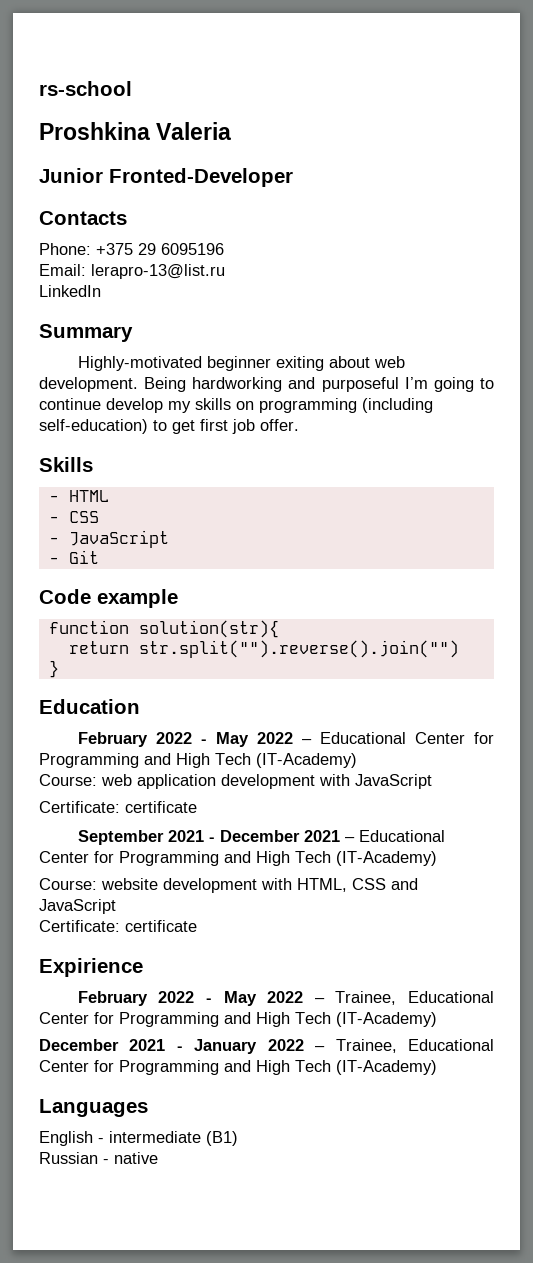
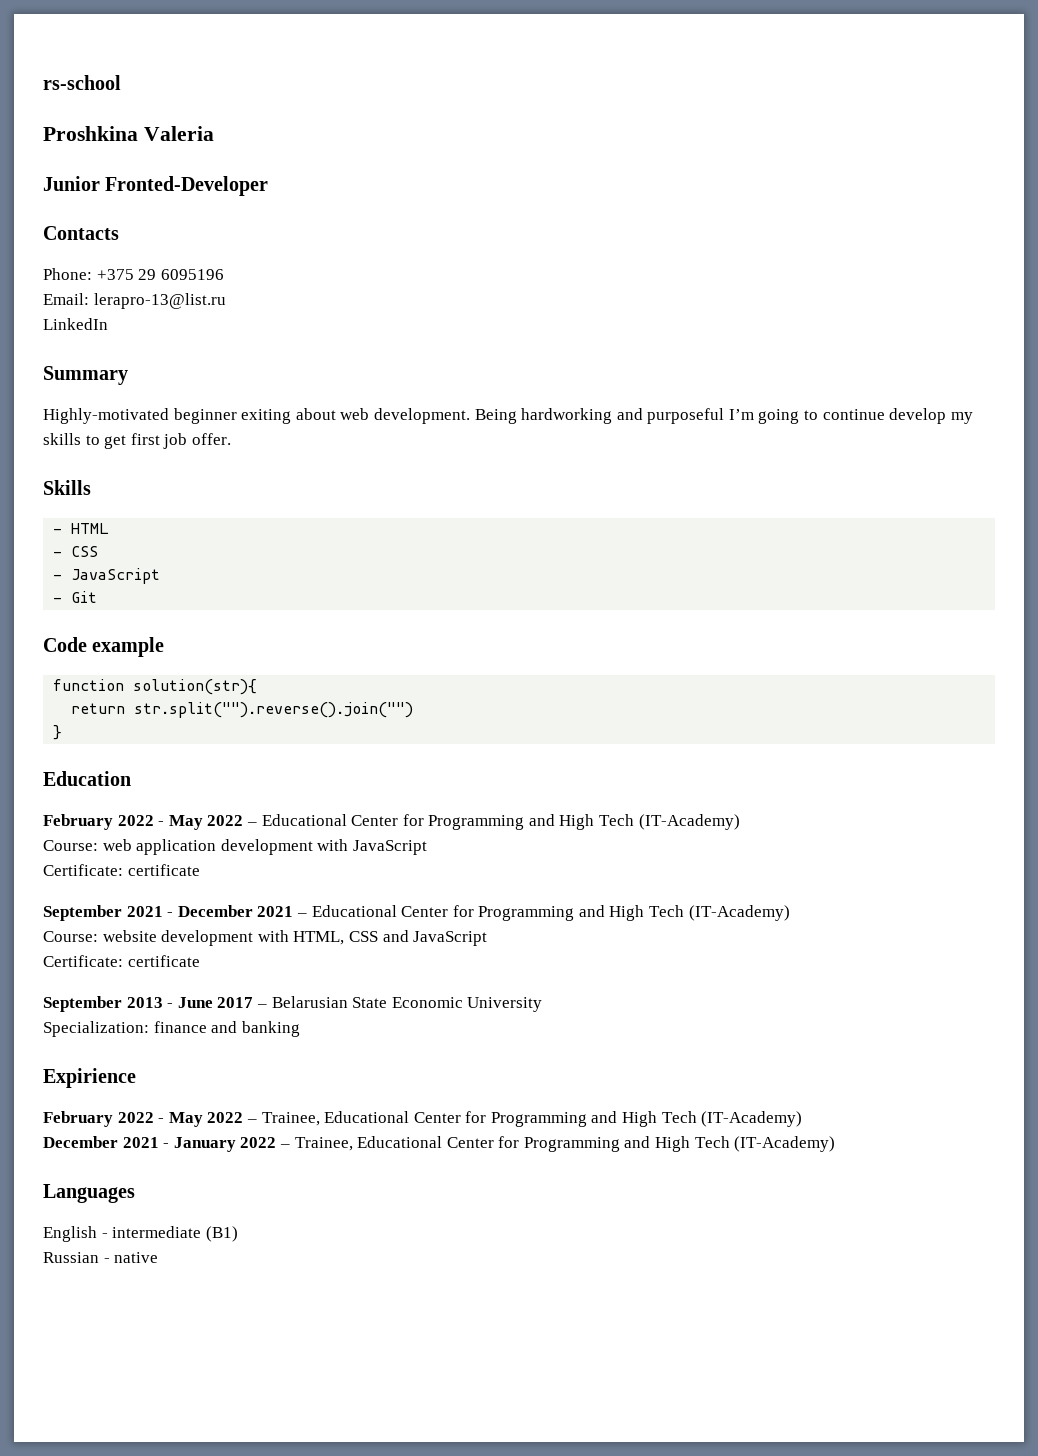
- Being hardworking and purposeful I’m going to continue develop my skills on programming (including self-education) to get first job offer.
+ Being hardworking and purposeful I’m going to continue develop my skills to get first job offer.
+ September 2013 - June 2017 – Belarusian State Economic University
+ Specialization: finance and banking

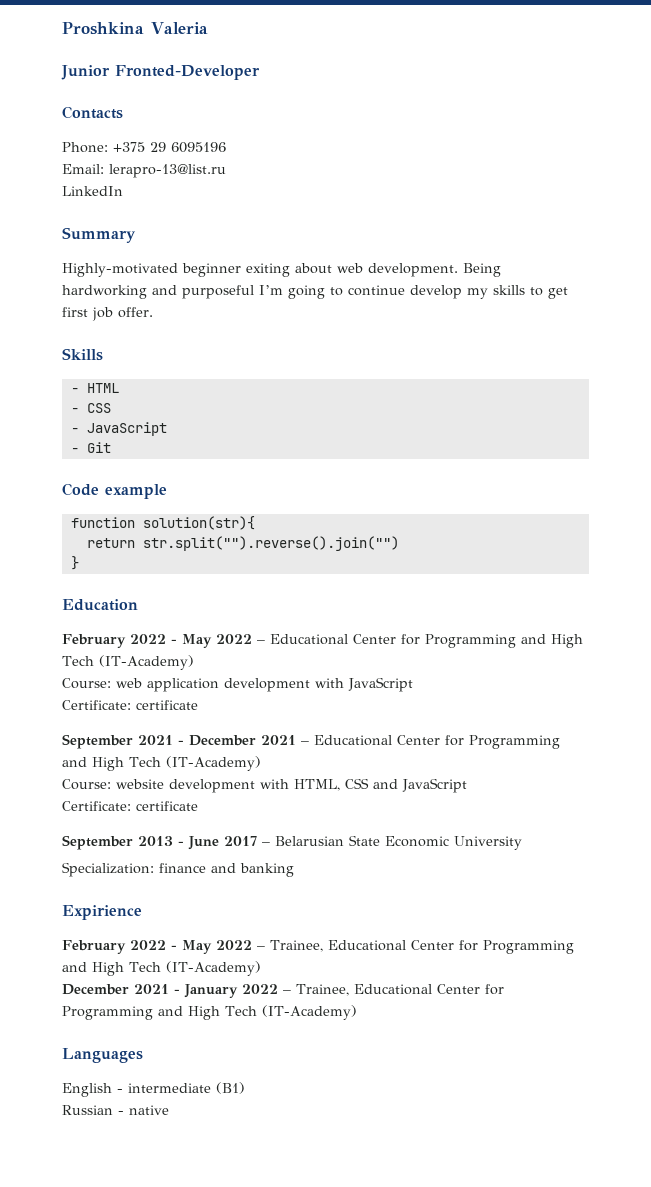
- rs-school

